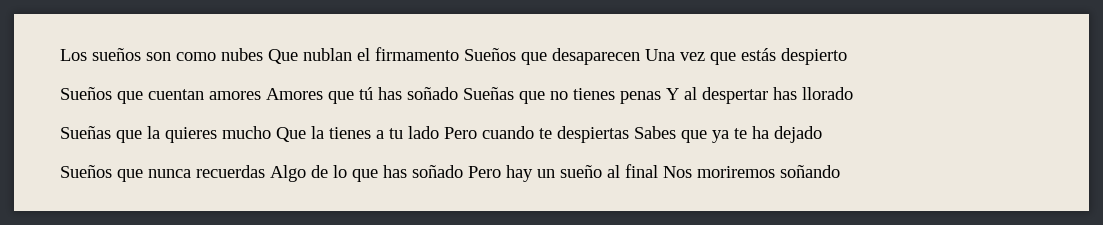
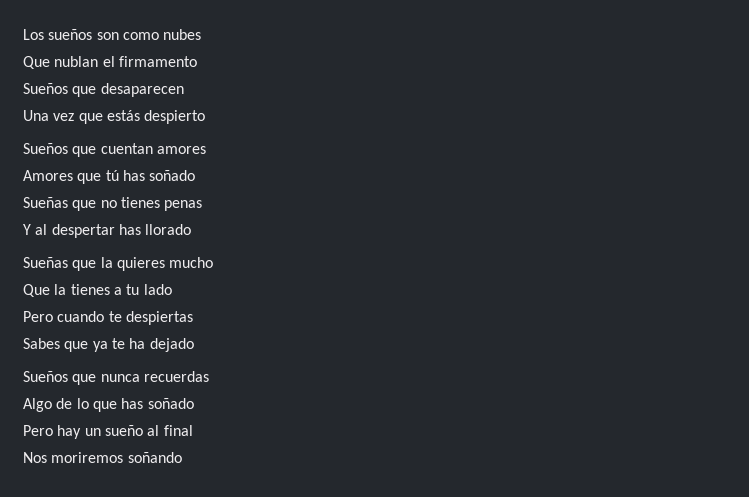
- Los sueños son como nubes Que nublan el firmamento Sueños que desaparecen Una vez que estás despierto
+ Los sueños son como nubes
+ Que nublan el firmamento
+ Sueños que desaparecen
+ Una vez que estás despierto
- Sueños que cuentan amores Amores que tú has soñado Sueñas que no tienes penas Y al despertar has llorado
+ Sueños que cuentan amores
+ Amores que tú has soñado
+ Sueñas que no tienes penas
+ Y al despertar has llorado
- Sueñas que la quieres mucho Que la tienes a tu lado Pero cuando te despiertas Sabes que ya te ha dejado
+ Sueñas que la quieres mucho
+ Que la tienes a tu lado
+ Pero cuando te despiertas
+ Sabes que ya te ha dejado
- Sueños que nunca recuerdas Algo de lo que has soñado Pero hay un sueño al final Nos moriremos soñando
+ Sueños que nunca recuerdas
+ Algo de lo que has soñado
+ Pero hay un sueño al final
+ Nos moriremos soñando

